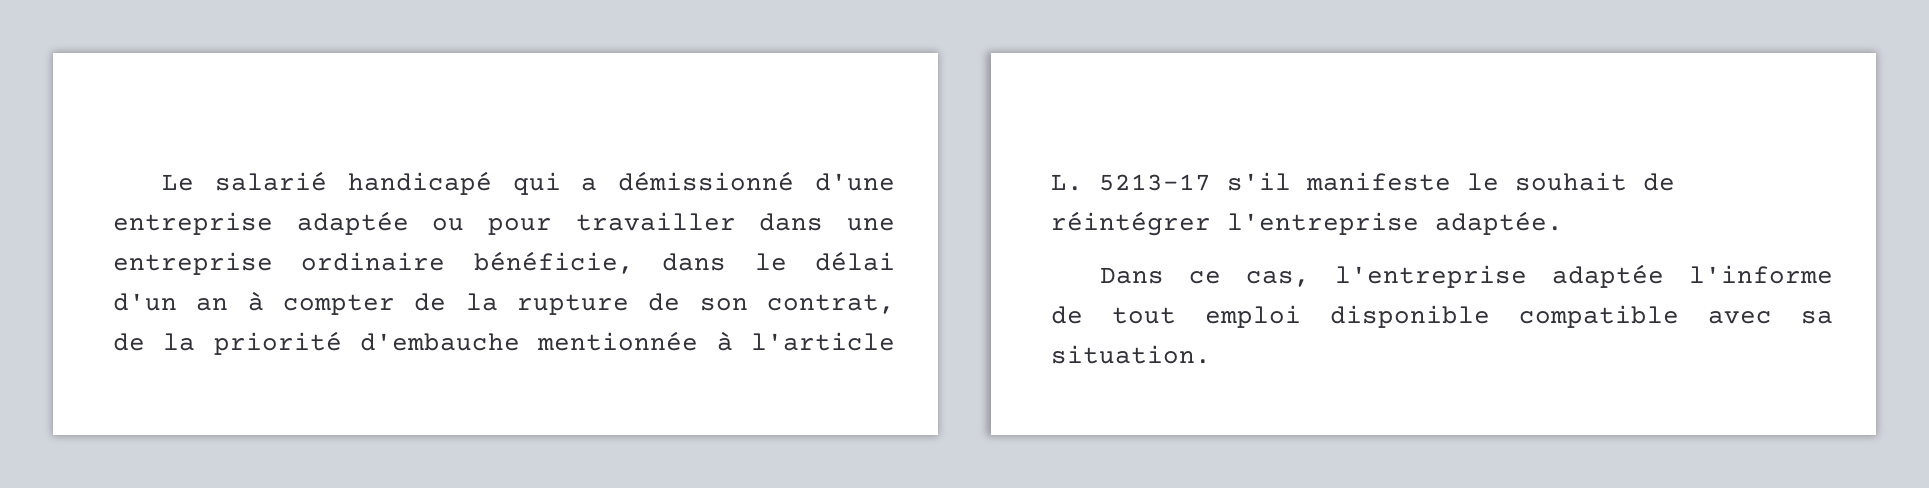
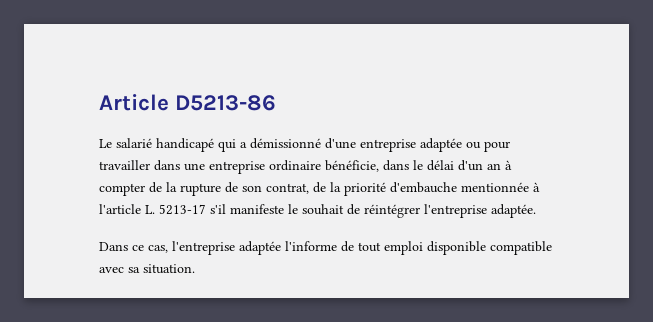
+ Article D5213-86

